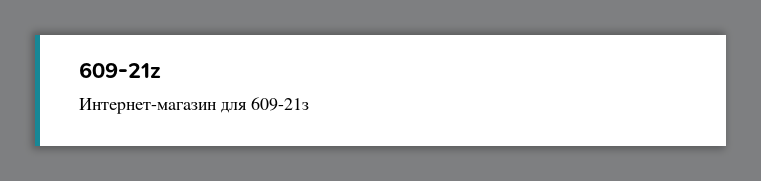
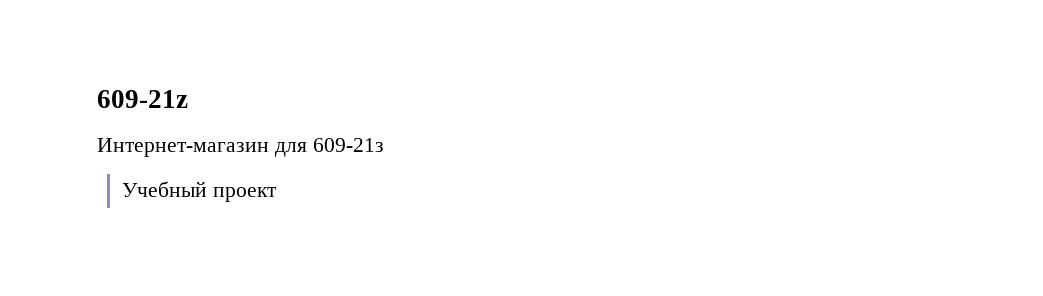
+ Учебный проект

